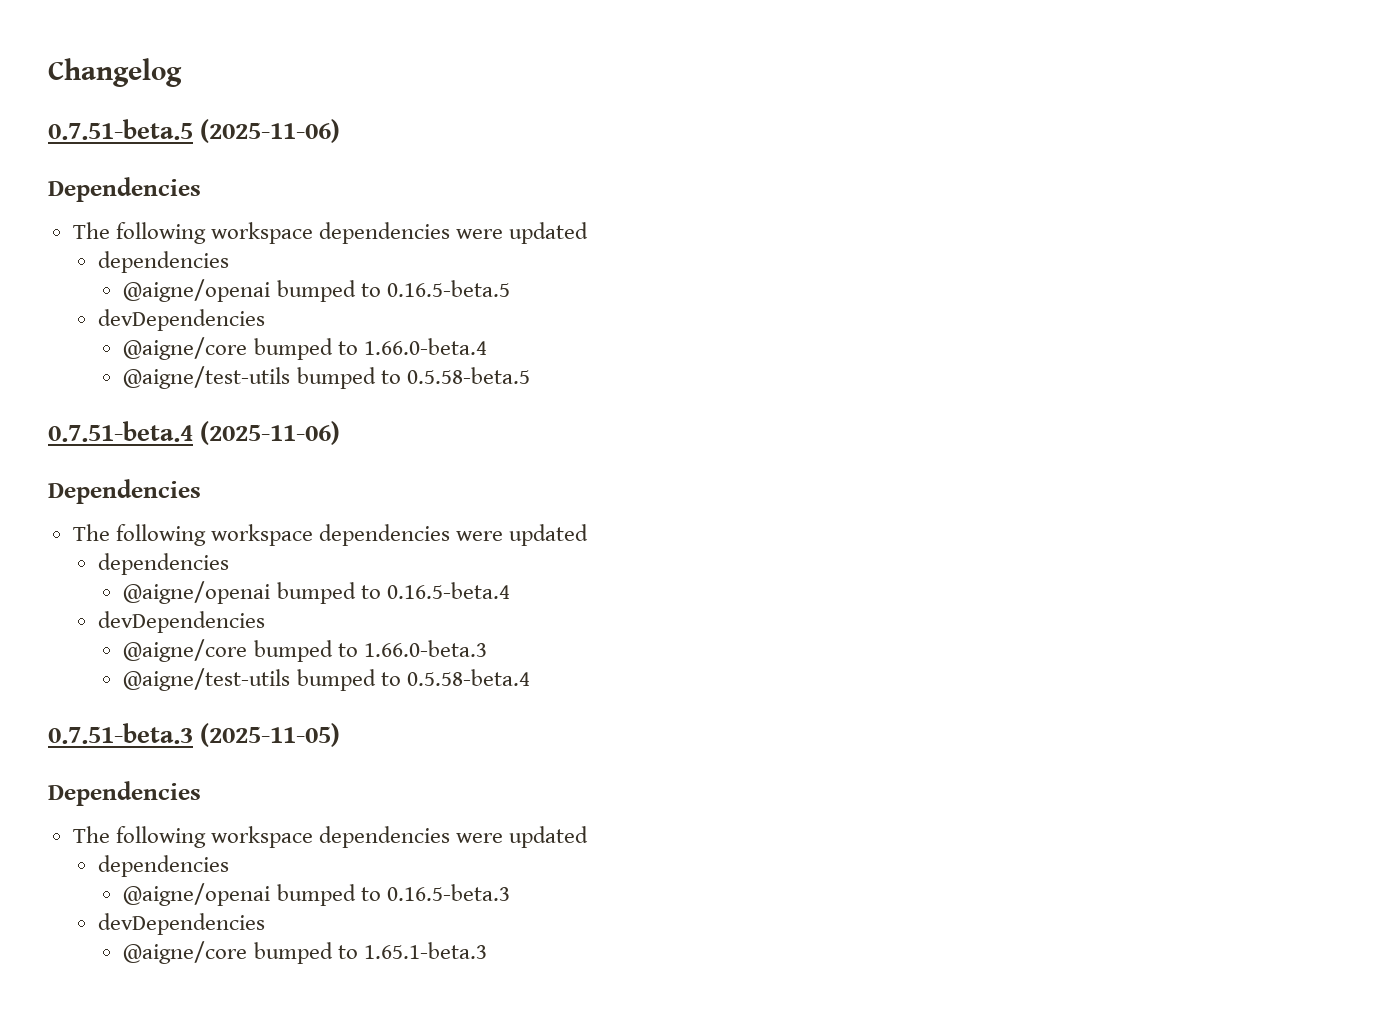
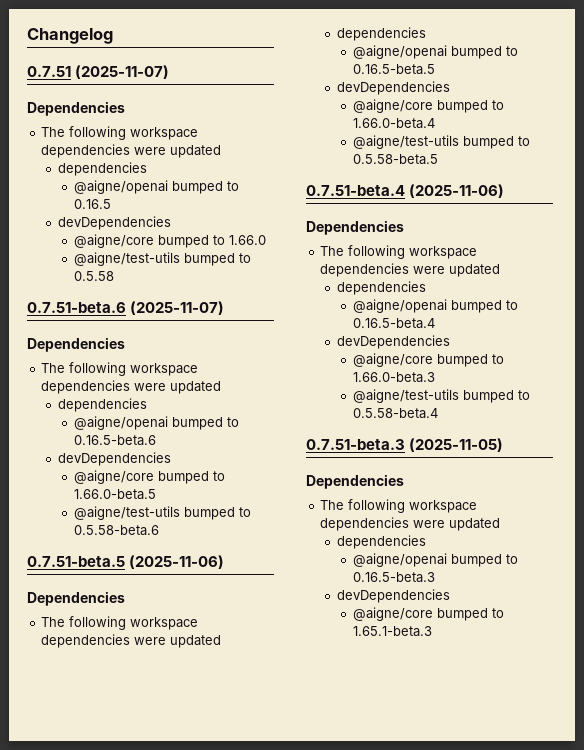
+ 0.7.51 (2025-11-07)
+ Dependencies
+ The following workspace dependencies were updated
+ dependencies
+ @aigne/openai bumped to 0.16.5
+ devDependencies
+ @aigne/core bumped to 1.66.0
+ @aigne/test-utils bumped to 0.5.58
+ 0.7.51-beta.6 (2025-11-07)
+ Dependencies
+ The following workspace dependencies were updated
+ dependencies
+ @aigne/openai bumped to 0.16.5-beta.6
+ devDependencies
+ @aigne/core bumped to 1.66.0-beta.5
+ @aigne/test-utils bumped to 0.5.58-beta.6

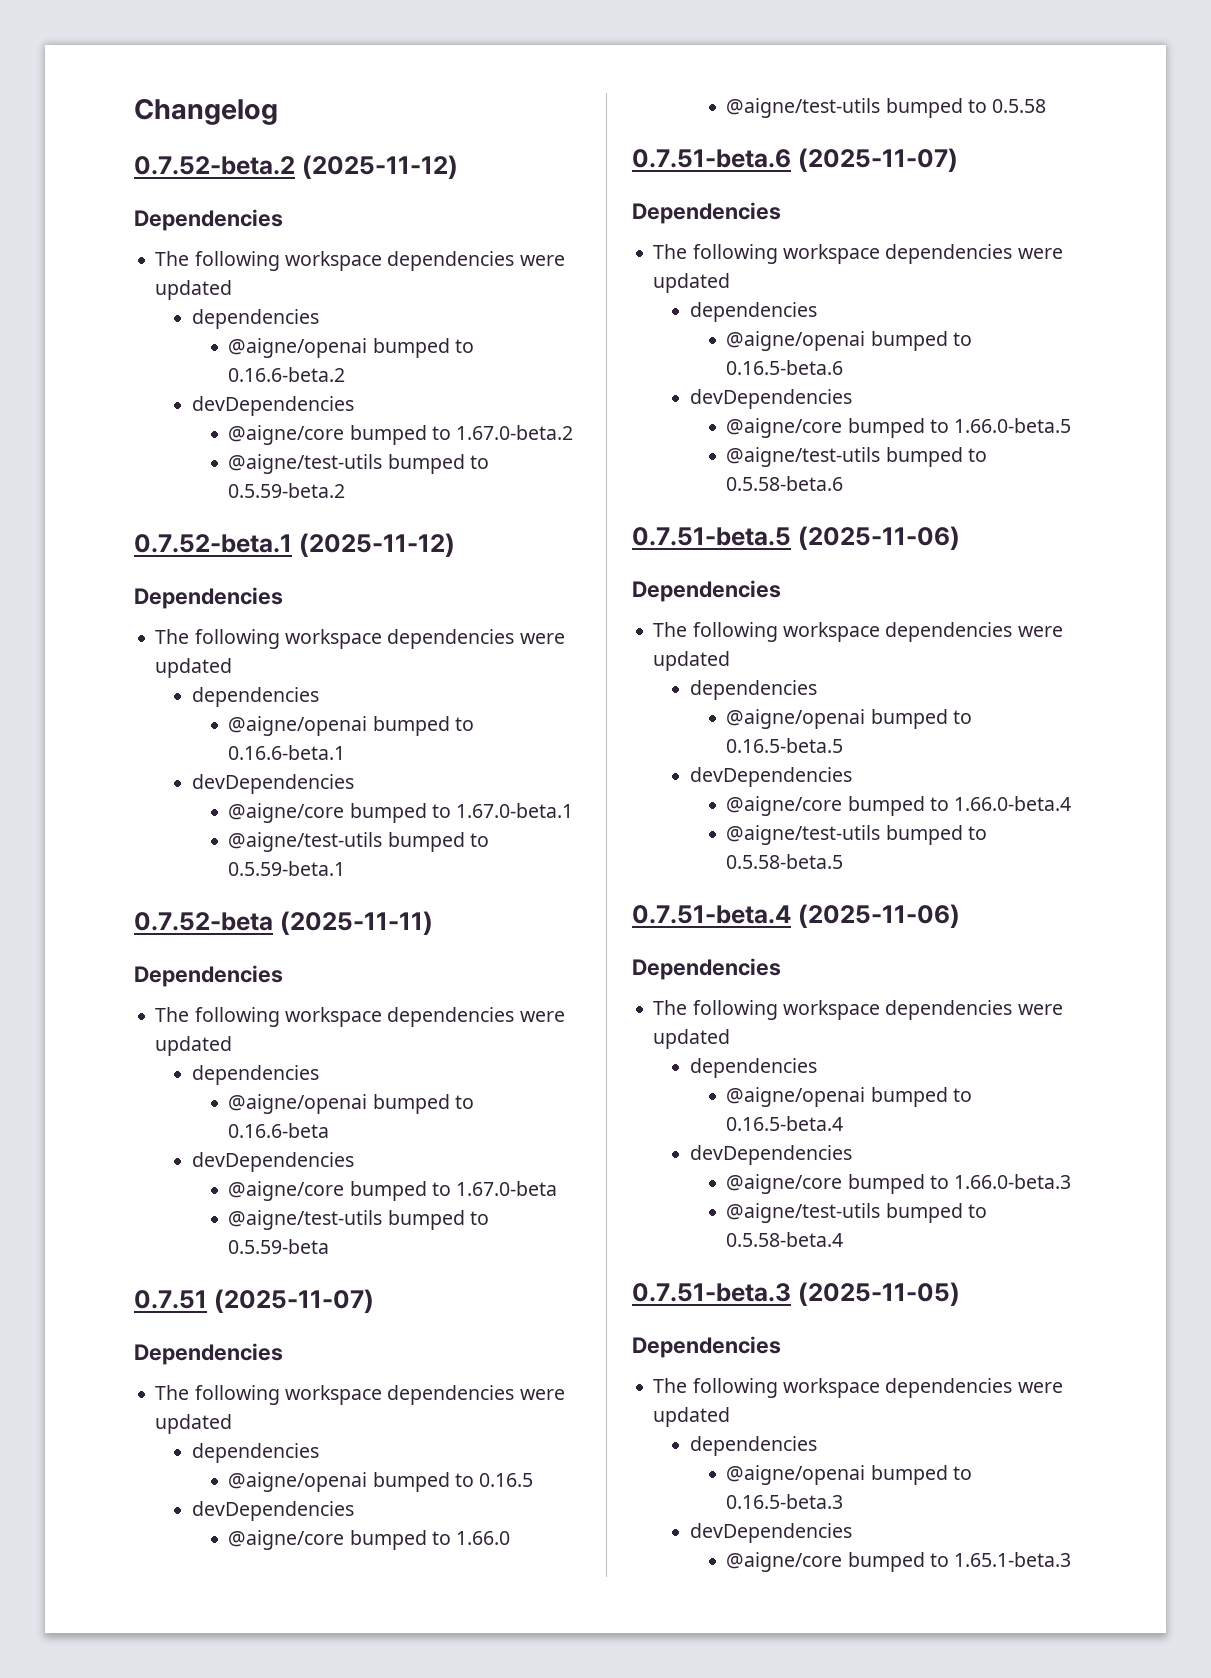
+ 0.7.52-beta.2 (2025-11-12)
+ Dependencies
+ The following workspace dependencies were updated
+ dependencies
+ @aigne/openai bumped to 0.16.6-beta.2
+ devDependencies
+ @aigne/core bumped to 1.67.0-beta.2
+ @aigne/test-utils bumped to 0.5.59-beta.2
+ 0.7.52-beta.1 (2025-11-12)
+ Dependencies
+ The following workspace dependencies were updated
+ dependencies
+ @aigne/openai bumped to 0.16.6-beta.1
+ devDependencies
+ @aigne/core bumped to 1.67.0-beta.1
+ @aigne/test-utils bumped to 0.5.59-beta.1
+ 0.7.52-beta (2025-11-11)
+ Dependencies
+ The following workspace dependencies were updated
+ dependencies
+ @aigne/openai bumped to 0.16.6-beta
+ devDependencies
+ @aigne/core bumped to 1.67.0-beta
+ @aigne/test-utils bumped to 0.5.59-beta

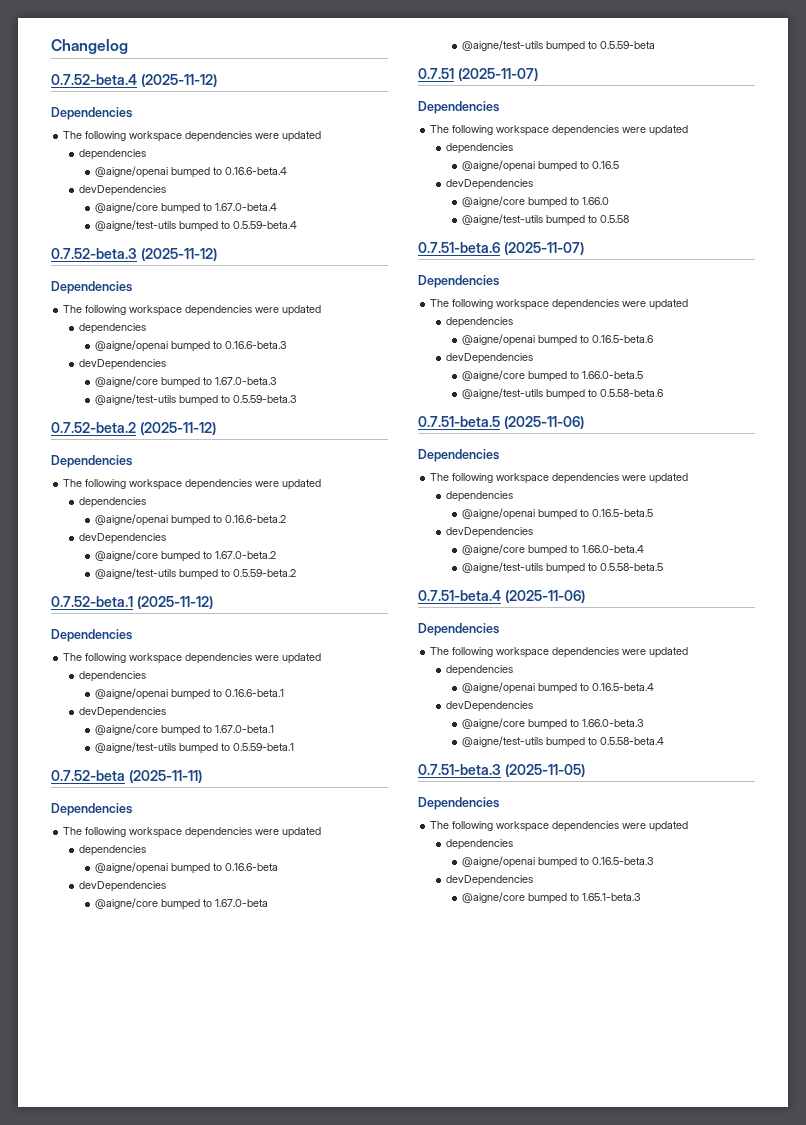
+ 0.7.52-beta.4 (2025-11-12)
+ Dependencies
+ The following workspace dependencies were updated
+ dependencies
+ @aigne/openai bumped to 0.16.6-beta.4
+ devDependencies
+ @aigne/core bumped to 1.67.0-beta.4
+ @aigne/test-utils bumped to 0.5.59-beta.4
+ 0.7.52-beta.3 (2025-11-12)
+ Dependencies
+ The following workspace dependencies were updated
+ dependencies
+ @aigne/openai bumped to 0.16.6-beta.3
+ devDependencies
+ @aigne/core bumped to 1.67.0-beta.3
+ @aigne/test-utils bumped to 0.5.59-beta.3

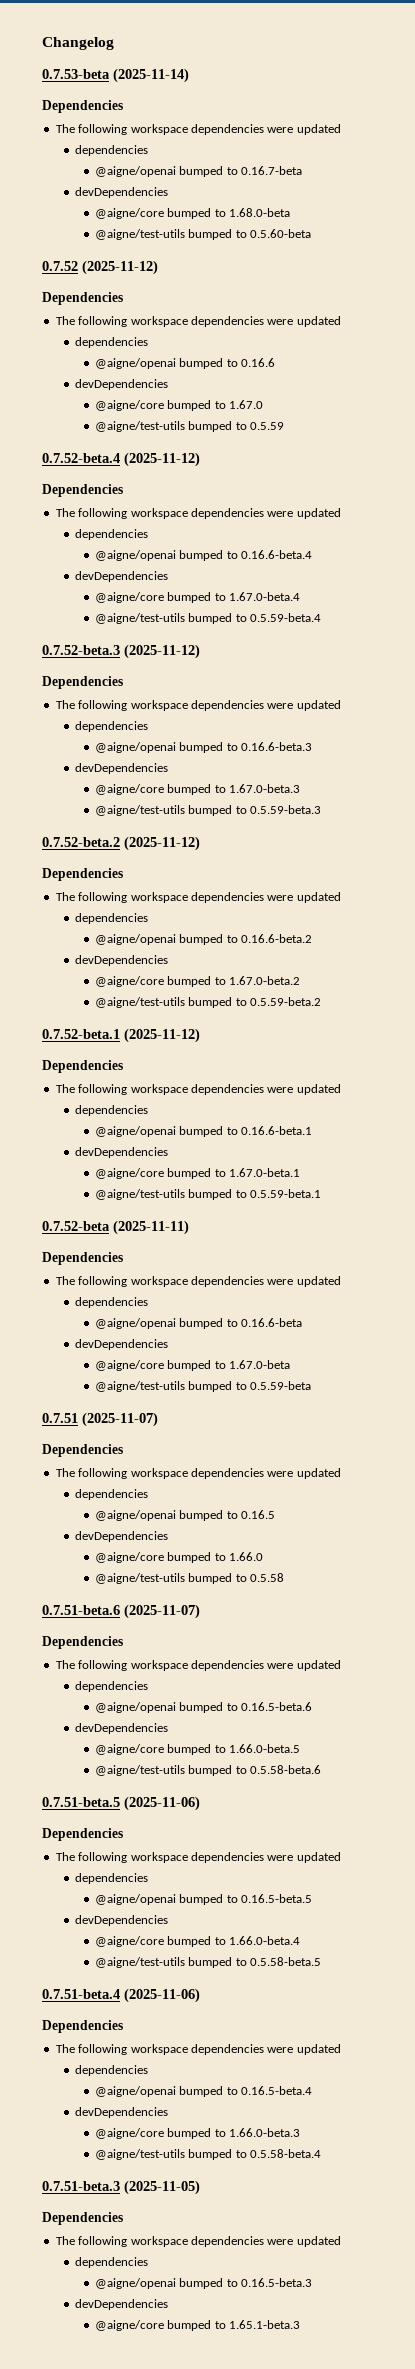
+ 0.7.53-beta (2025-11-14)
+ Dependencies
+ The following workspace dependencies were updated
+ dependencies
+ @aigne/openai bumped to 0.16.7-beta
+ devDependencies
+ @aigne/core bumped to 1.68.0-beta
+ @aigne/test-utils bumped to 0.5.60-beta
+ 0.7.52 (2025-11-12)
+ Dependencies
+ The following workspace dependencies were updated
+ dependencies
+ @aigne/openai bumped to 0.16.6
+ devDependencies
+ @aigne/core bumped to 1.67.0
+ @aigne/test-utils bumped to 0.5.59

